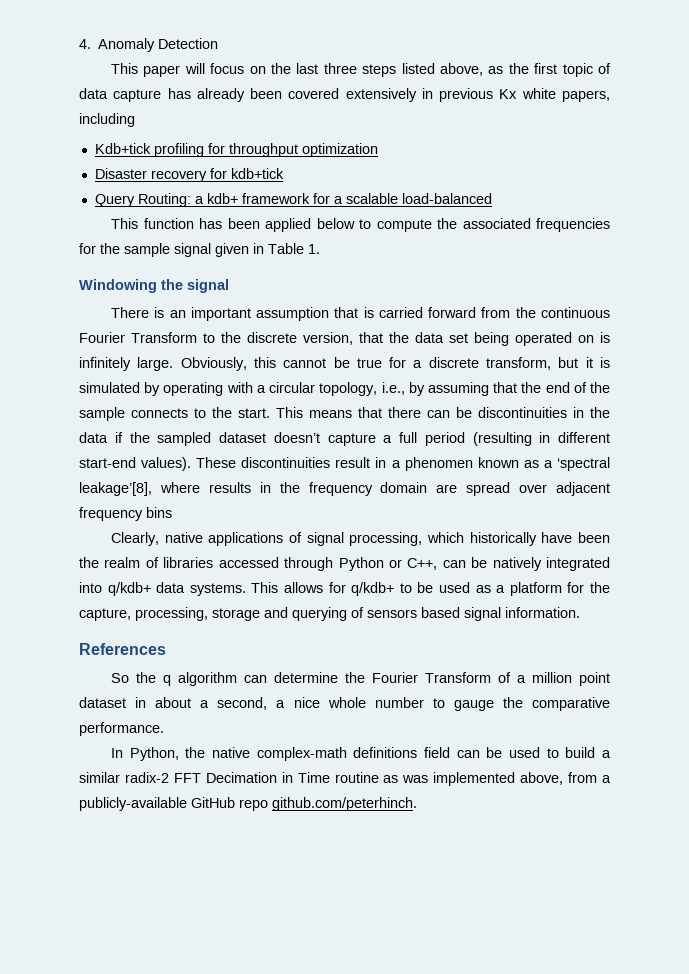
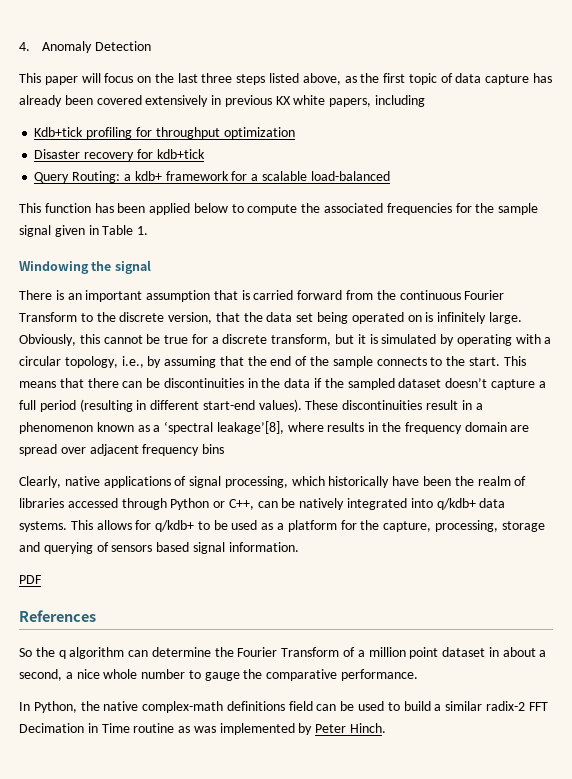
- This paper will focus on the last three steps listed above, as the first topic of data capture has already been covered extensively in previous Kx white papers, including
+ This paper will focus on the last three steps listed above, as the first topic of data capture has already been covered extensively in previous KX white papers, including
- These discontinuities result in a phenomen known as a ‘spectral leakage’[8], where results in the frequency domain are spread over adjacent frequency bins
+ These discontinuities result in a phenomenon known as a ‘spectral leakage’[8], where results in the frequency domain are spread over adjacent frequency bins
+ PDF
- In Python, the native complex-math definitions field can be used to build a similar radix-2 FFT Decimation in Time routine as was implemented above, from a publicly-available GitHub repo github.com/peterhinch.
+ In Python, the native complex-math definitions field can be used to build a similar radix-2 FFT Decimation in Time routine as was implemented by Peter Hinch.

